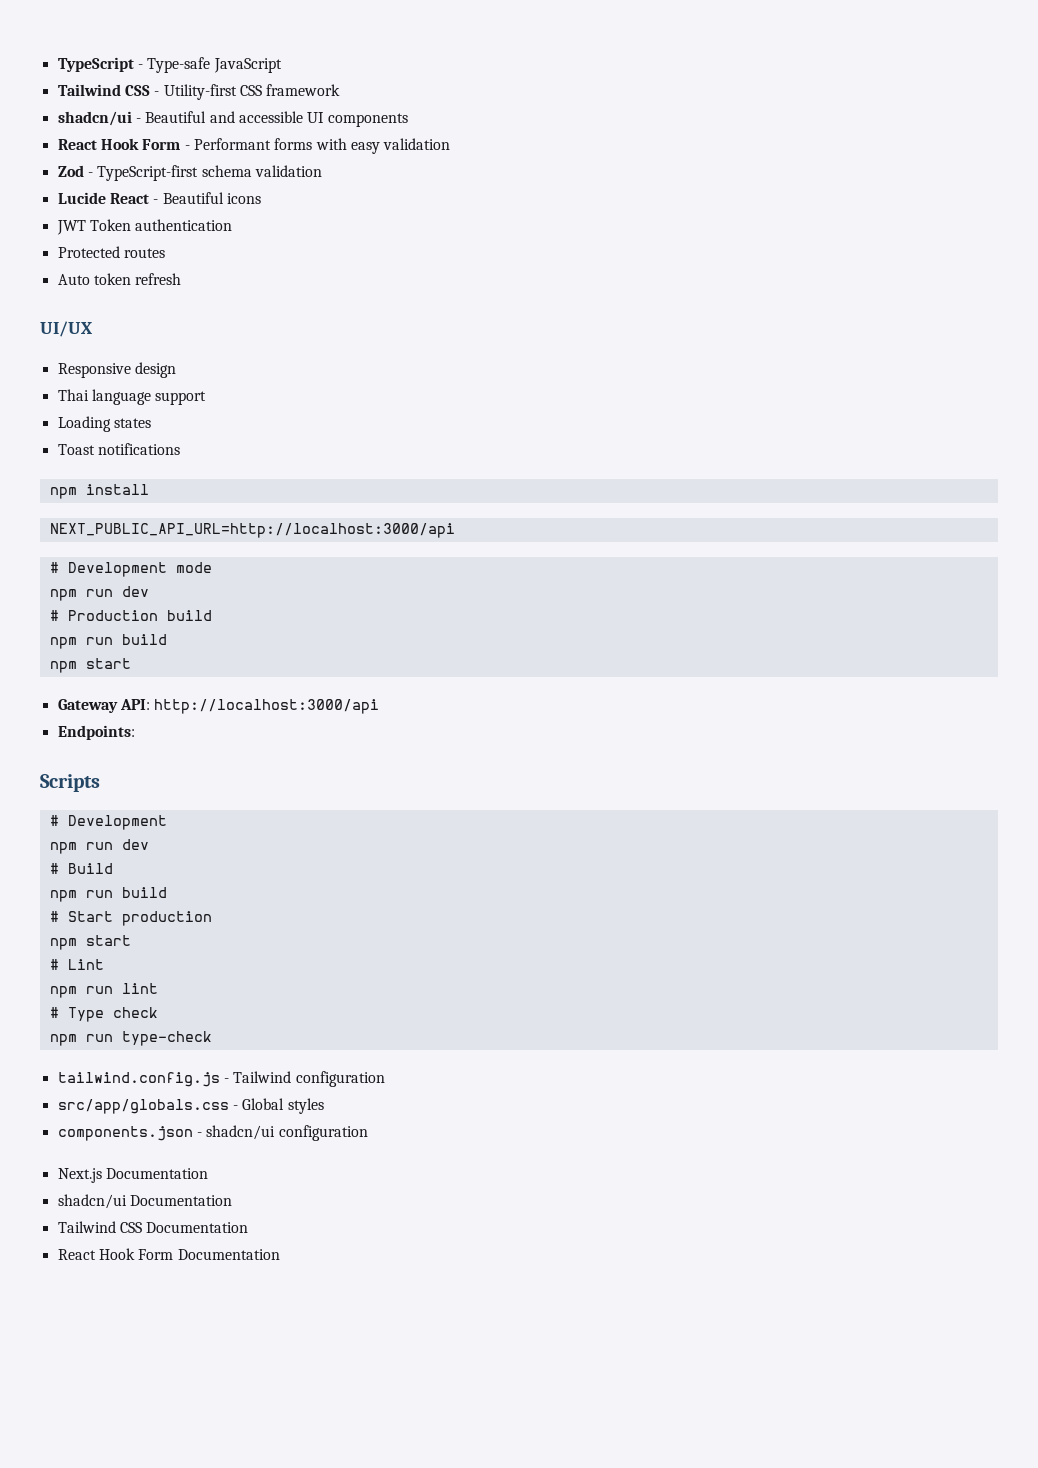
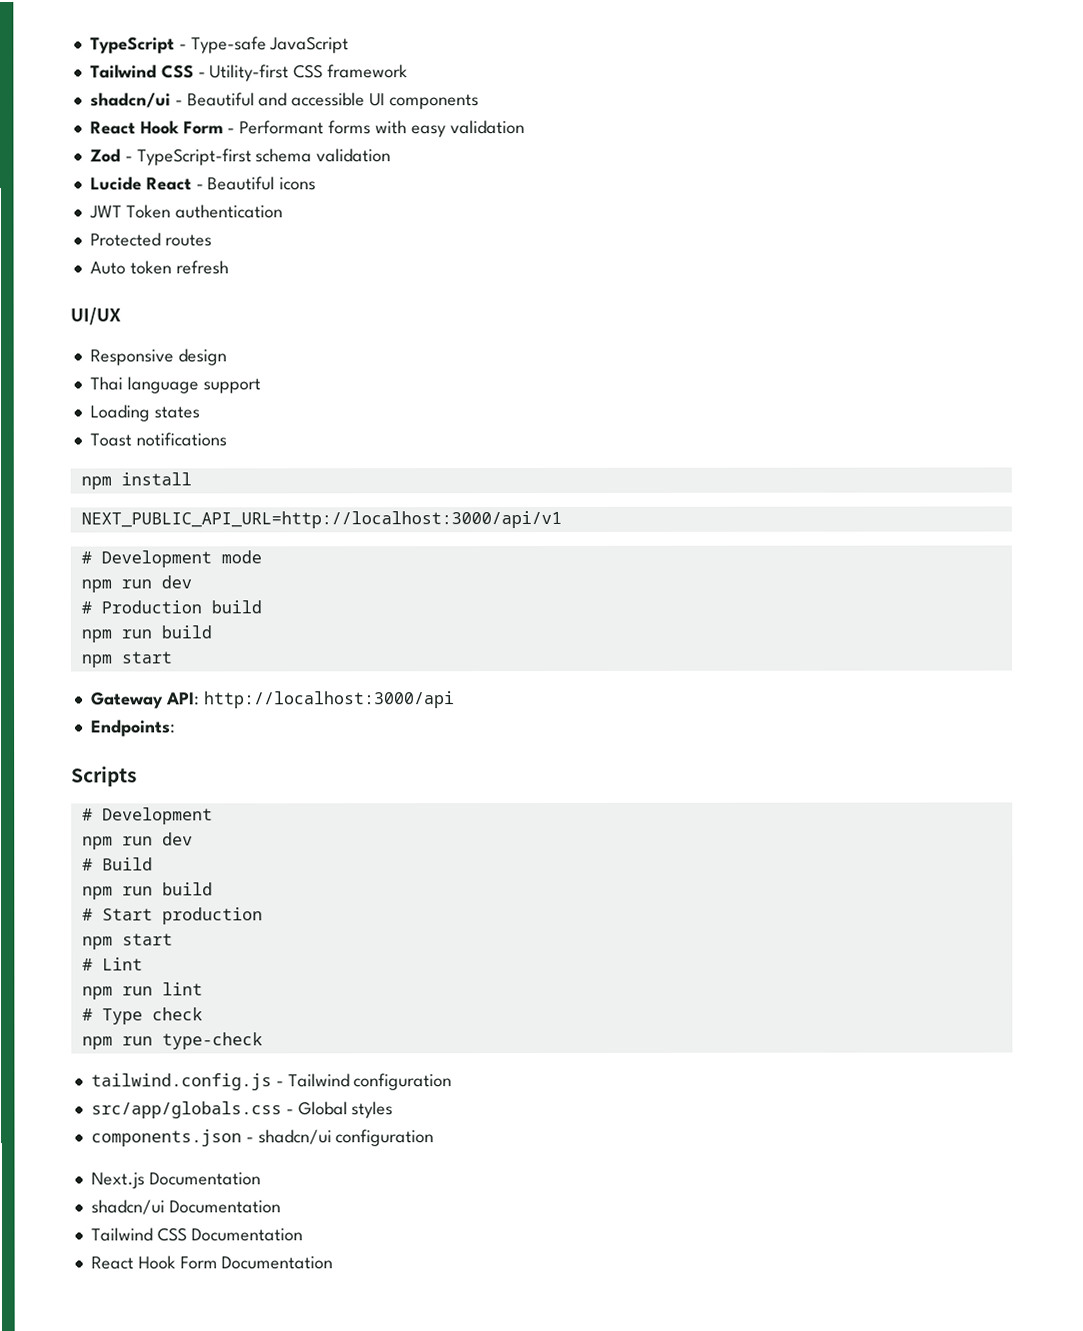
- NEXT_PUBLIC_API_URL=http://localhost:3000/api
+ NEXT_PUBLIC_API_URL=http://localhost:3000/api/v1

